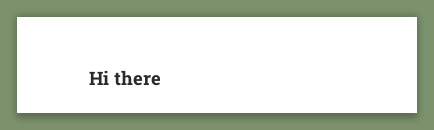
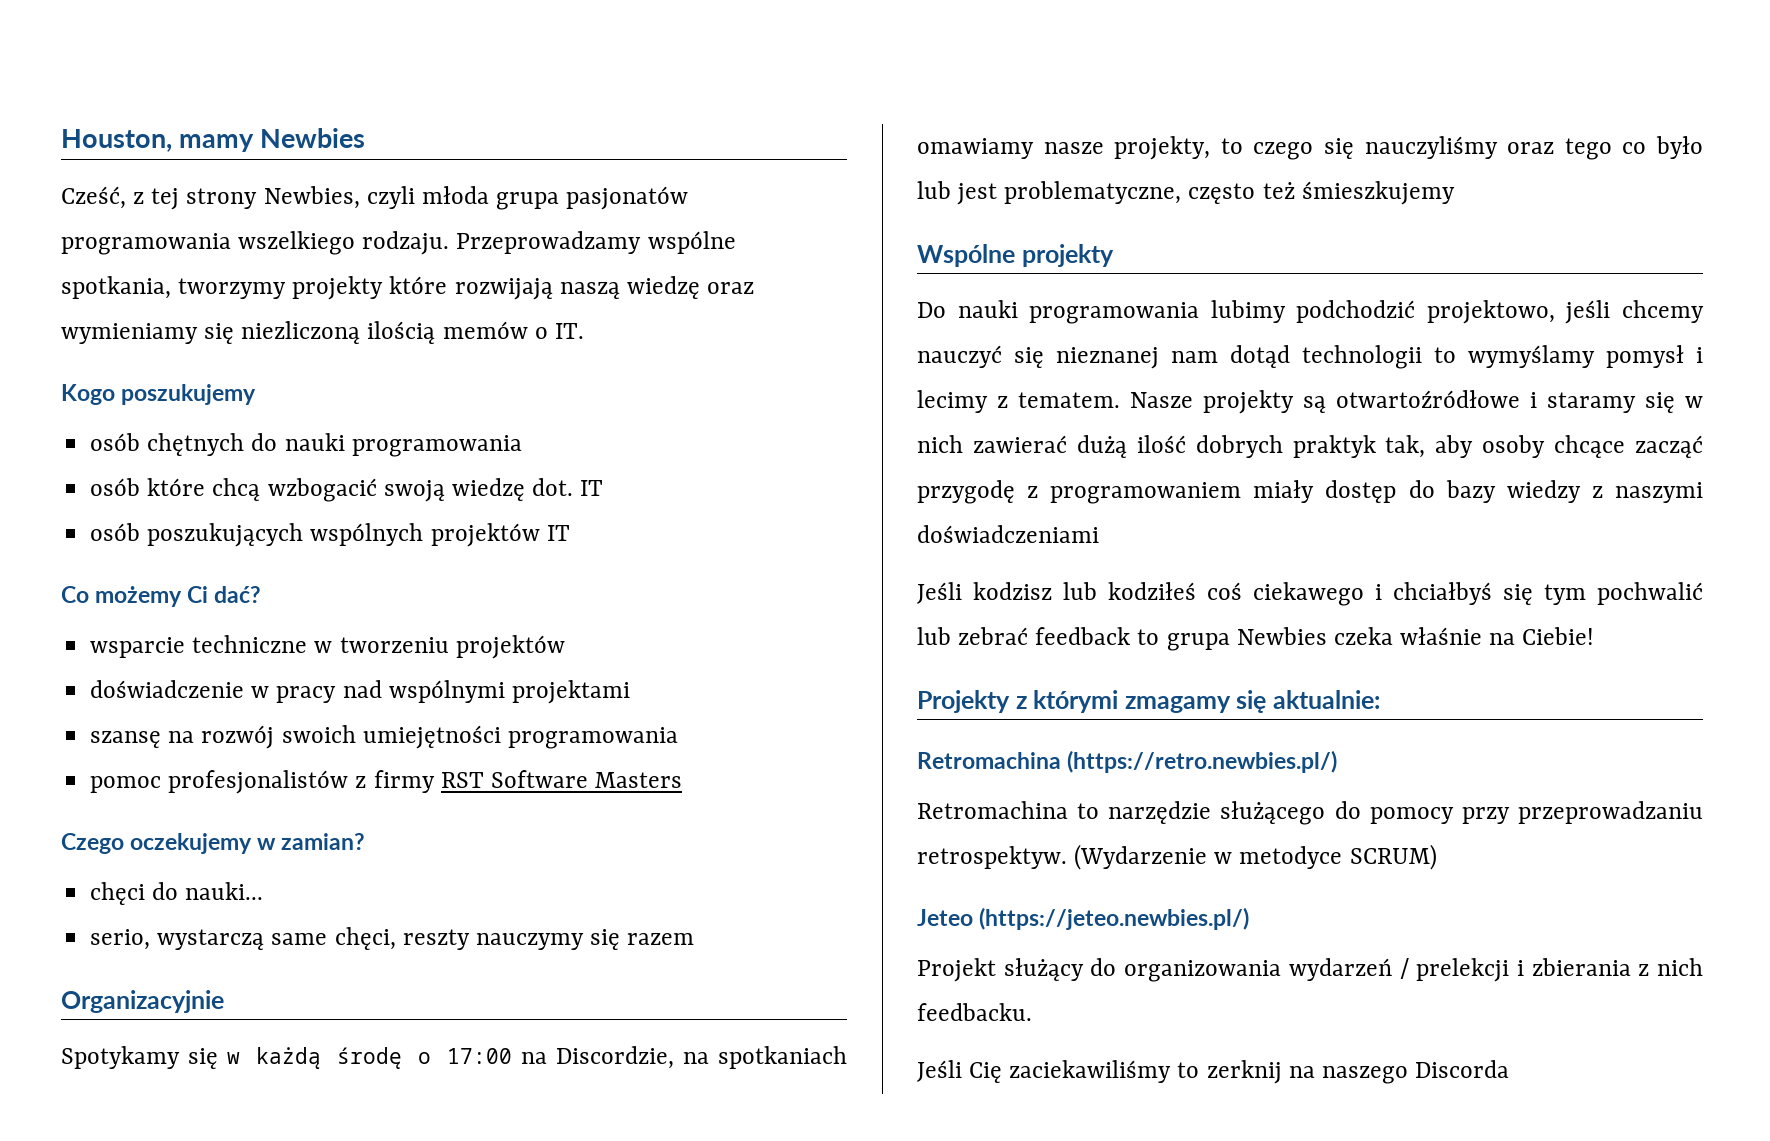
- Hi there
+ Houston, mamy Newbies
+ Cześć, z tej strony Newbies, czyli młoda grupa pasjonatów programowania wszelkiego rodzaju. Przeprowadzamy wspólne spotkania, tworzymy projekty które rozwijają naszą wiedzę oraz wymieniamy się niezliczoną ilością memów o IT.
+ Kogo poszukujemy
+ osób chętnych do nauki programowania
+ osób które chcą wzbogacić swoją wiedzę dot. IT
+ osób poszukujących wspólnych projektów IT
+ Co możemy Ci dać?
+ wsparcie techniczne w tworzeniu projektów
+ doświadczenie w pracy nad wspólnymi projektami
+ szansę na rozwój swoich umiejętności programowania
+ pomoc profesjonalistów z firmy RST Software Masters
+ Czego oczekujemy w zamian?
+ chęci do nauki...
+ serio, wystarczą same chęci, reszty nauczymy się razem
+ Organizacyjnie
+ Spotykamy się w każdą środę o 17:00 na Discordzie, na spotkaniach omawiamy nasze projekty, to czego się nauczyliśmy oraz tego co było lub jest problematyczne, często też śmieszkujemy
+ Wspólne projekty
+ Do nauki programowania lubimy podchodzić projektowo, jeśli chcemy nauczyć się nieznanej nam dotąd technologii to wymyślamy pomysł i lecimy z tematem. Nasze projekty są otwartoźródłowe i staramy się w nich zawierać dużą ilość dobrych praktyk tak, aby osoby chcące zacząć przygodę z programowaniem miały dostęp do bazy wiedzy z naszymi doświadczeniami
+ Jeśli kodzisz lub kodziłeś coś ciekawego i chciałbyś się tym pochwalić lub zebrać feedback to grupa Newbies czeka właśnie na Ciebie!
+ Projekty z którymi zmagamy się aktualnie:
+ Retromachina (https://retro.newbies.pl/)
+ Retromachina to narzędzie służącego do pomocy przy przeprowadzaniu retrospektyw. (Wydarzenie w metodyce SCRUM)
+ Jeteo (https://jeteo.newbies.pl/)
+ Projekt służący do organizowania wydarzeń / prelekcji i zbierania z nich feedbacku.
+ Jeśli Cię zaciekawiliśmy to zerknij na naszego Discorda

